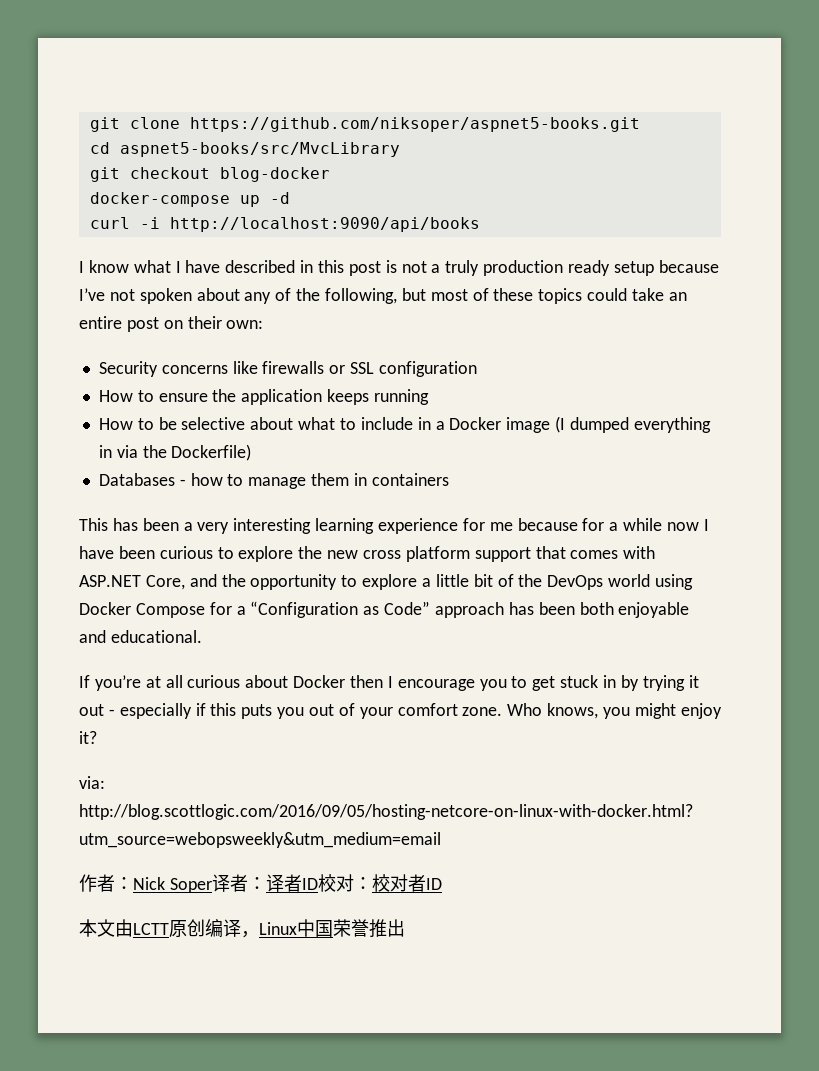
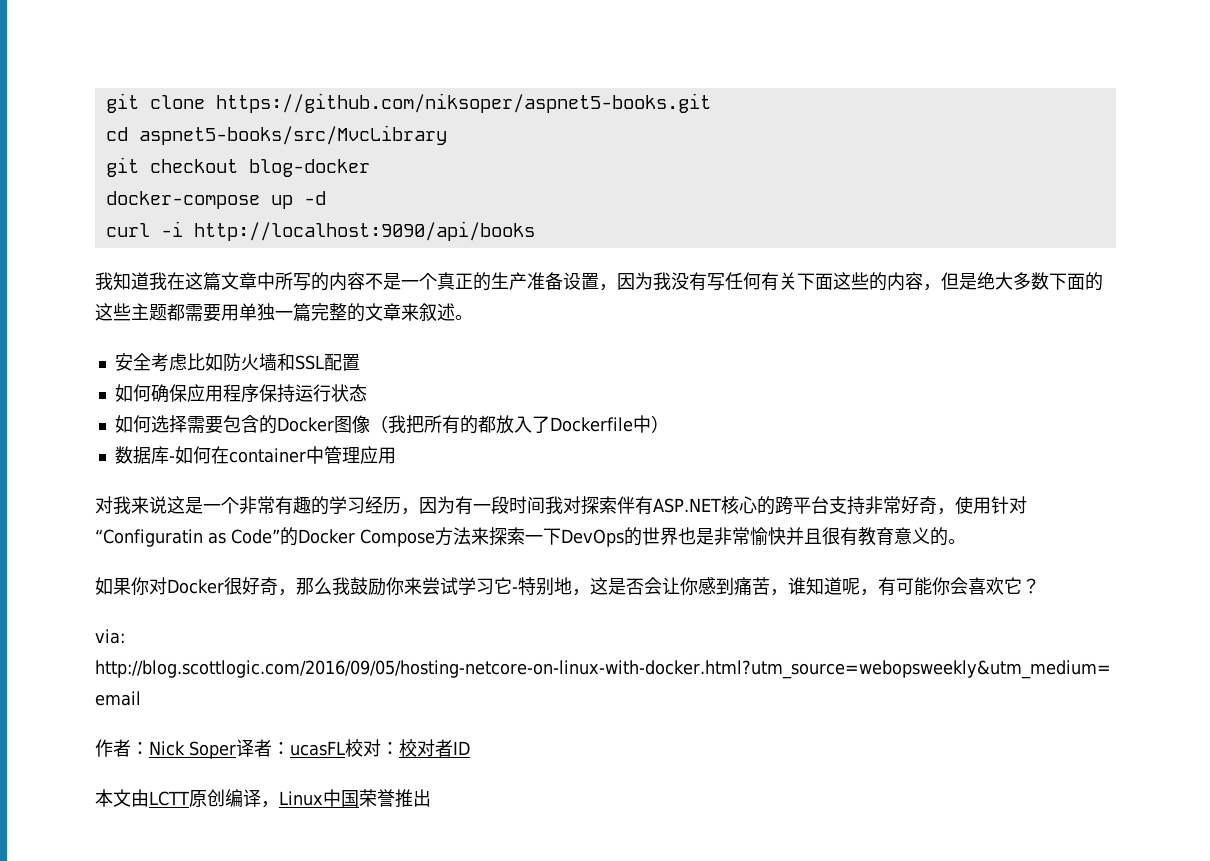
- I know what I have described in this post is not a truly production ready setup because I’ve not spoken about any of the following, but most of these topics could take an entire post on their own:
- Security concerns like firewalls or SSL configuration
- How to ensure the application keeps running
- How to be selective about what to include in a Docker image (I dumped everything in via the Dockerfile)
- Databases - how to manage them in containers
- This has been a very interesting learning experience for me because for a while now I have been curious to explore the new cross platform support that comes with ASP.NET Core, and the opportunity to explore a little bit of the DevOps world using Docker Compose for a “Configuration as Code” approach has been both enjoyable and educational.
- If you’re at all curious about Docker then I encourage you to get stuck in by trying it out - especially if this puts you out of your comfort zone. Who knows, you might enjoy it?
+ 我知道我在这篇文章中所写的内容不是一个真正的生产准备设置，因为我没有写任何有关下面这些的内容，但是绝大多数下面的这些主题都需要用单独一篇完整的文章来叙述。
+ 安全考虑比如防火墙和SSL配置
+ 如何确保应用程序保持运行状态
+ 如何选择需要包含的Docker图像（我把所有的都放入了Dockerfile中）
+ 数据库-如何在container中管理应用
+ 对我来说这是一个非常有趣的学习经历，因为有一段时间我对探索伴有ASP.NET核心的跨平台支持非常好奇，使用针对“Configuratin as Code”的Docker Compose方法来探索一下DevOps的世界也是非常愉快并且很有教育意义的。
+ 如果你对Docker很好奇，那么我鼓励你来尝试学习它-特别地，这是否会让你感到痛苦，谁知道呢，有可能你会喜欢它？
- 作者：Nick Soper译者：译者ID校对：校对者ID
+ 作者：Nick Soper译者：ucasFL校对：校对者ID

